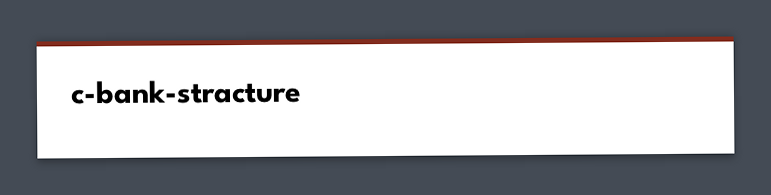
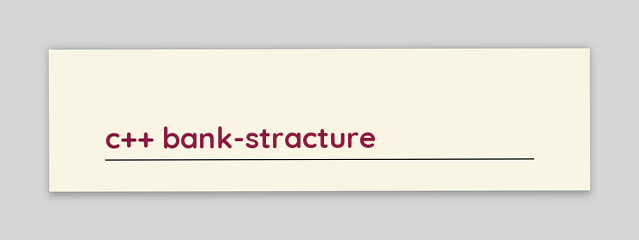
- c-bank-stracture
+ c++ bank-stracture

